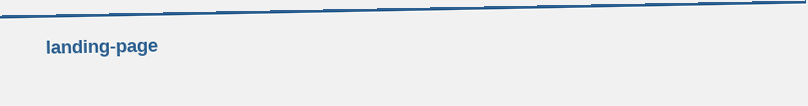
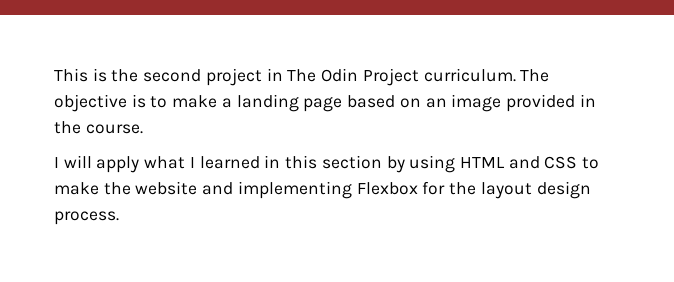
- landing-page
+ This is the second project in The Odin Project curriculum. The objective is to make a landing page based on an image provided in the course.
+ I will apply what I learned in this section by using HTML and CSS to make the website and implementing Flexbox for the layout design process.

